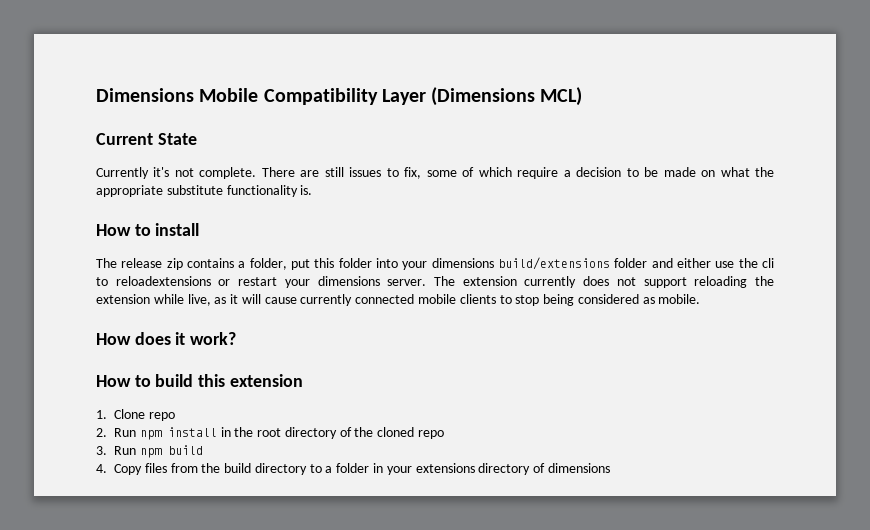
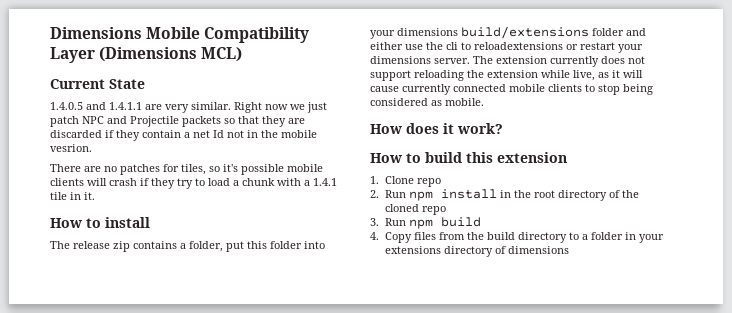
- Currently it's not complete. There are still issues to fix, some of which require a decision to be made on what the appropriate substitute functionality is.
+ 1.4.0.5 and 1.4.1.1 are very similar. Right now we just patch NPC and Projectile packets so that they are discarded if they contain a net Id not in the mobile vesrion.
+ There are no patches for tiles, so it's possible mobile clients will crash if they try to load a chunk with a 1.4.1 tile in it.

